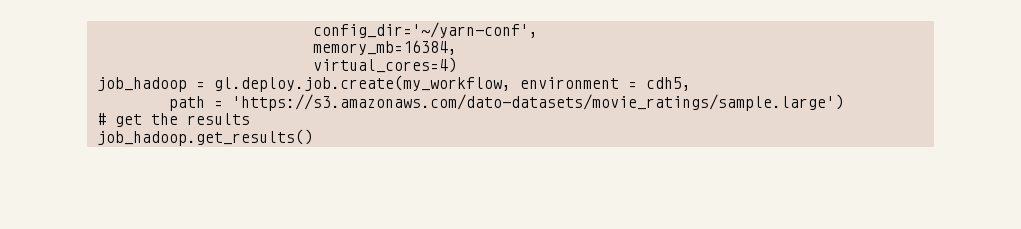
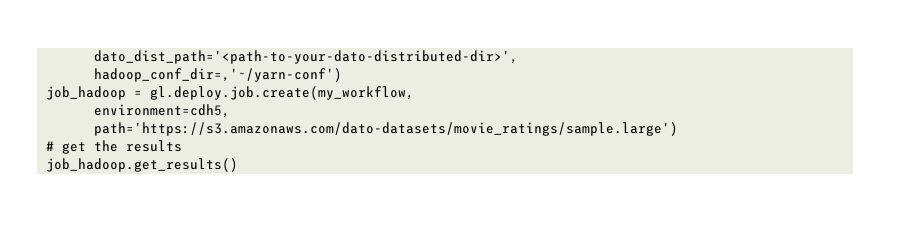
- config_dir='~/yarn-conf',
- memory_mb=16384,
- virtual_cores=4)
+ dato_dist_path='<path-to-your-dato-distributed-dir>',
+ hadoop_conf_dir=,'~/yarn-conf')
- job_hadoop = gl.deploy.job.create(my_workflow, environment = cdh5,
- path = 'https://s3.amazonaws.com/dato-datasets/movie_ratings/sample.large')
+ job_hadoop = gl.deploy.job.create(my_workflow,
+ environment=cdh5,
+ path='https://s3.amazonaws.com/dato-datasets/movie_ratings/sample.large')

